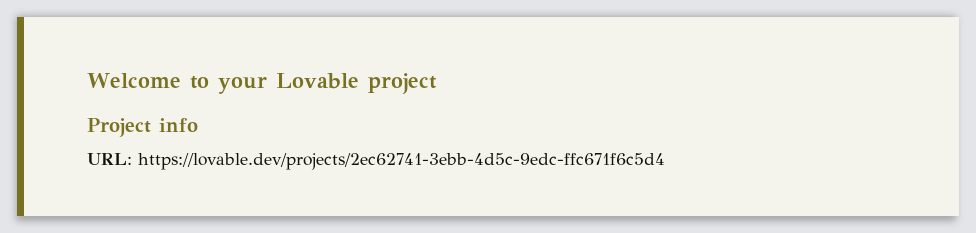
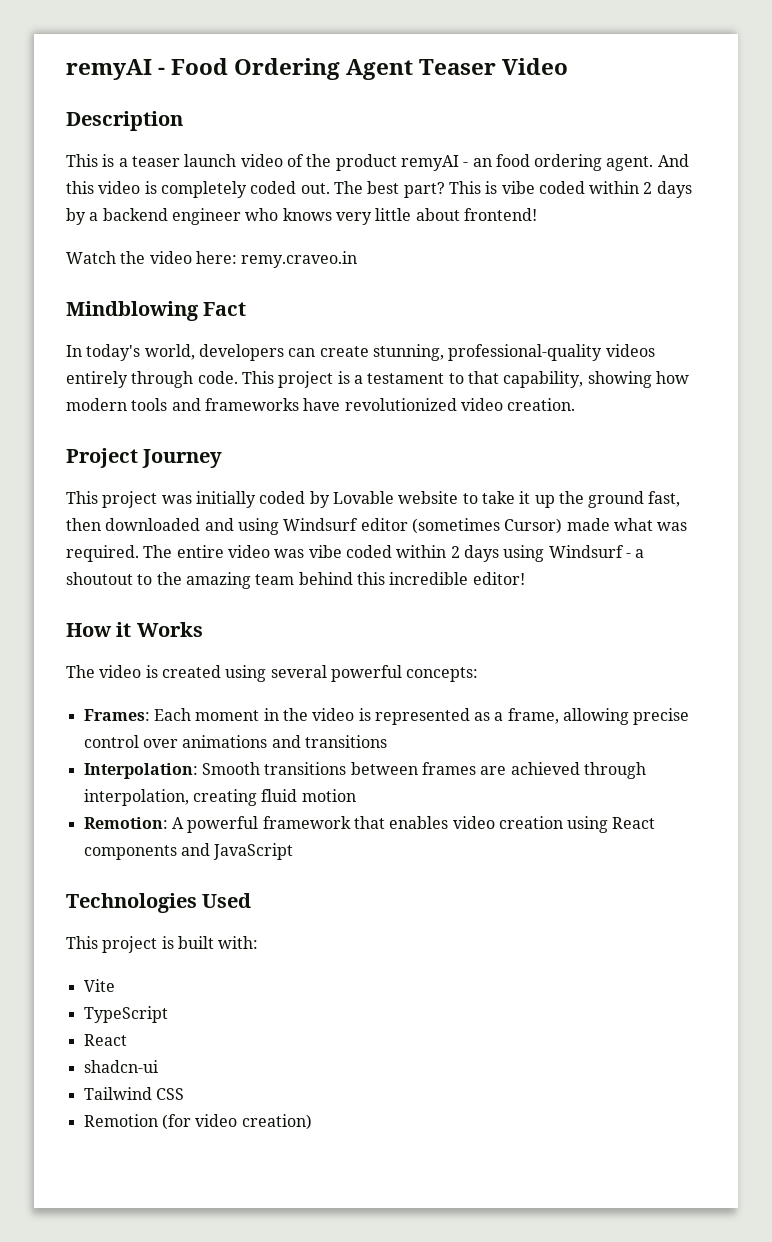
- Welcome to your Lovable project
- Project info
- URL: https://lovable.dev/projects/2ec62741-3ebb-4d5c-9edc-ffc671f6c5d4
+ remyAI - Food Ordering Agent Teaser Video
+ Description
+ This is a teaser launch video of the product remyAI - an food ordering agent. And this video is completely coded out. The best part? This is vibe coded within 2 days by a backend engineer who knows very little about frontend!
+ Watch the video here: remy.craveo.in
+ Mindblowing Fact
+ In today's world, developers can create stunning, professional-quality videos entirely through code. This project is a testament to that capability, showing how modern tools and frameworks have revolutionized video creation.
+ Project Journey
+ This project was initially coded by Lovable website to take it up the ground fast, then downloaded and using Windsurf editor (sometimes Cursor) made what was required. The entire video was vibe coded within 2 days using Windsurf - a shoutout to the amazing team behind this incredible editor!
+ How it Works
+ The video is created using several powerful concepts:
+ Frames: Each moment in the video is represented as a frame, allowing precise control over animations and transitions
+ Interpolation: Smooth transitions between frames are achieved through interpolation, creating fluid motion
+ Remotion: A powerful framework that enables video creation using React components and JavaScript
+ Technologies Used
+ This project is built with:
+ Vite
+ TypeScript
+ React
+ shadcn-ui
+ Tailwind CSS
+ Remotion (for video creation)

